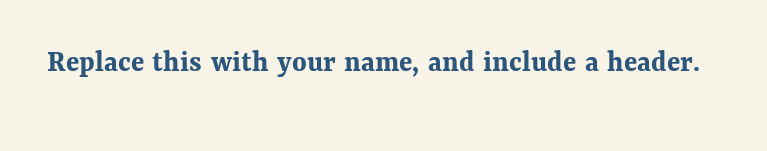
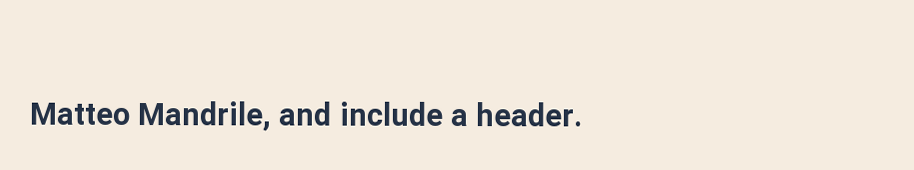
- Replace this with your name, and include a header.
+ Matteo Mandrile, and include a header.

